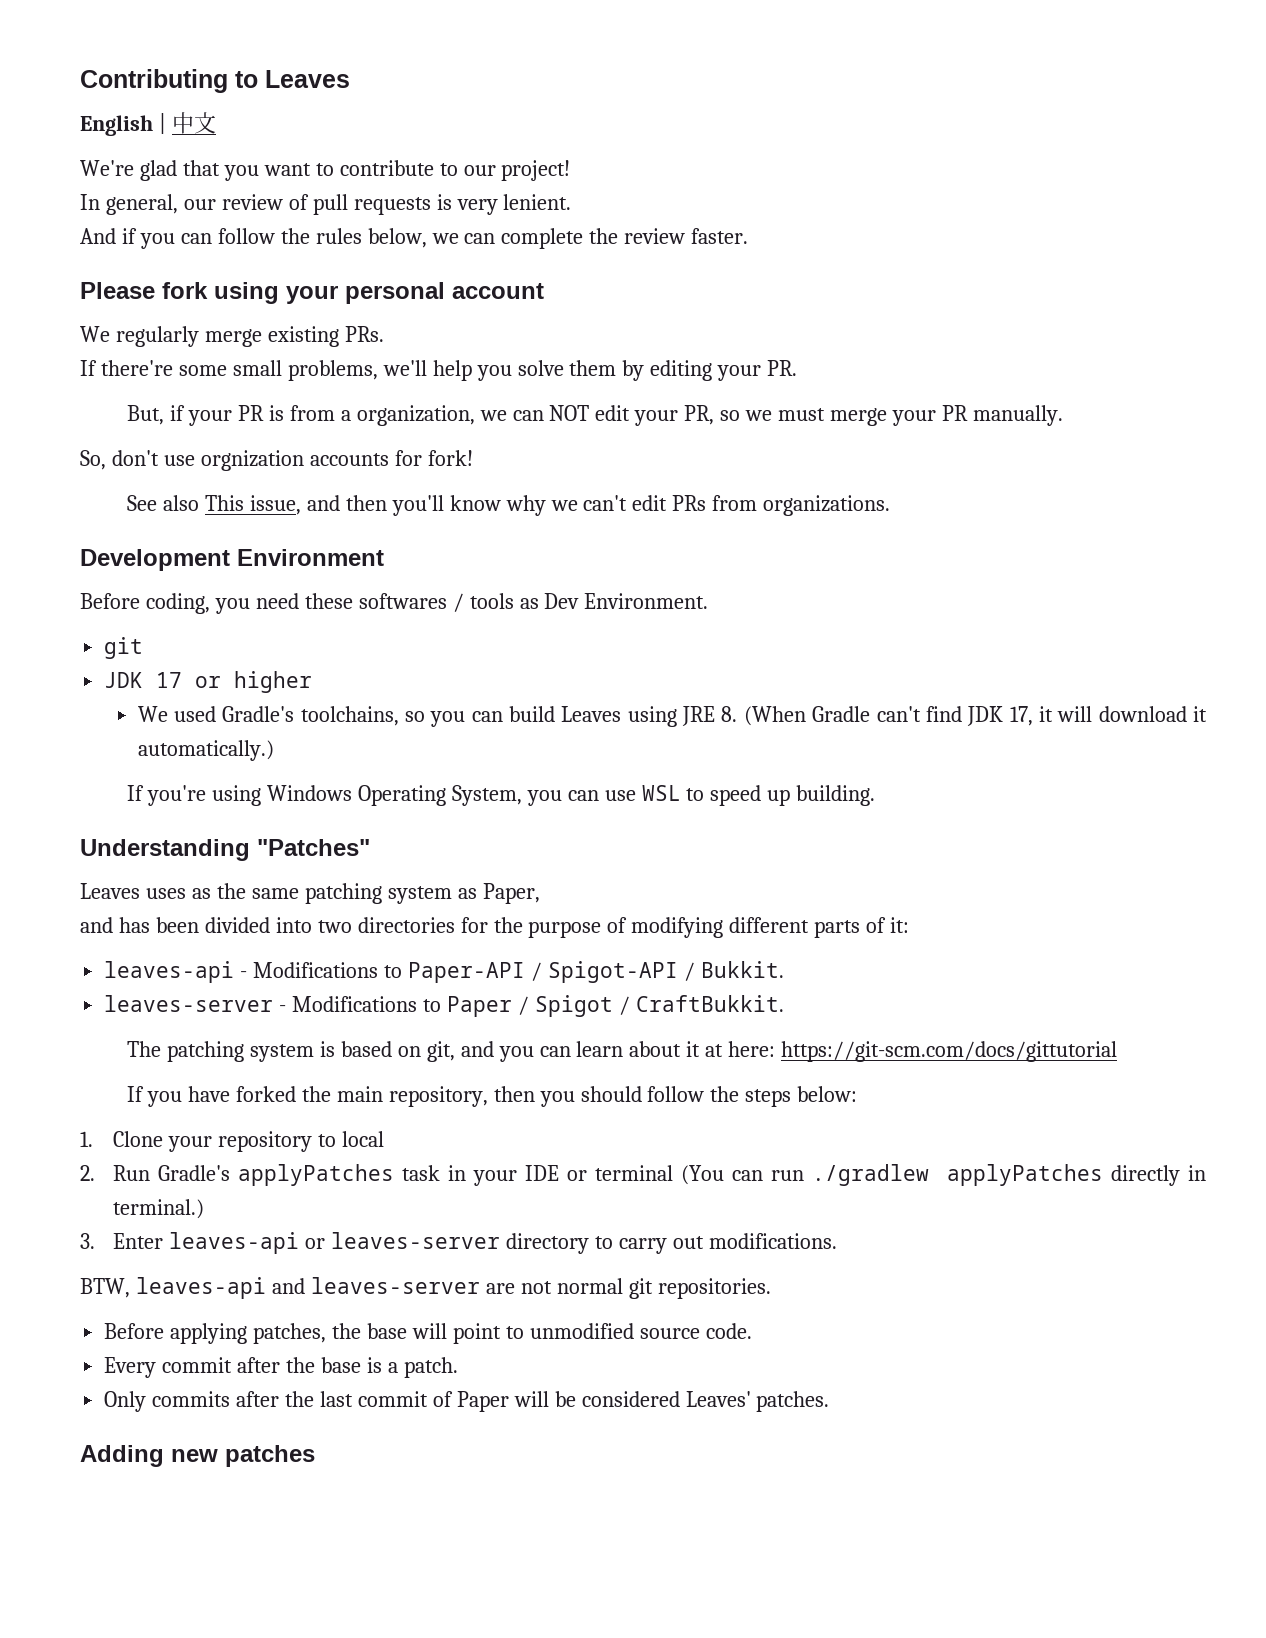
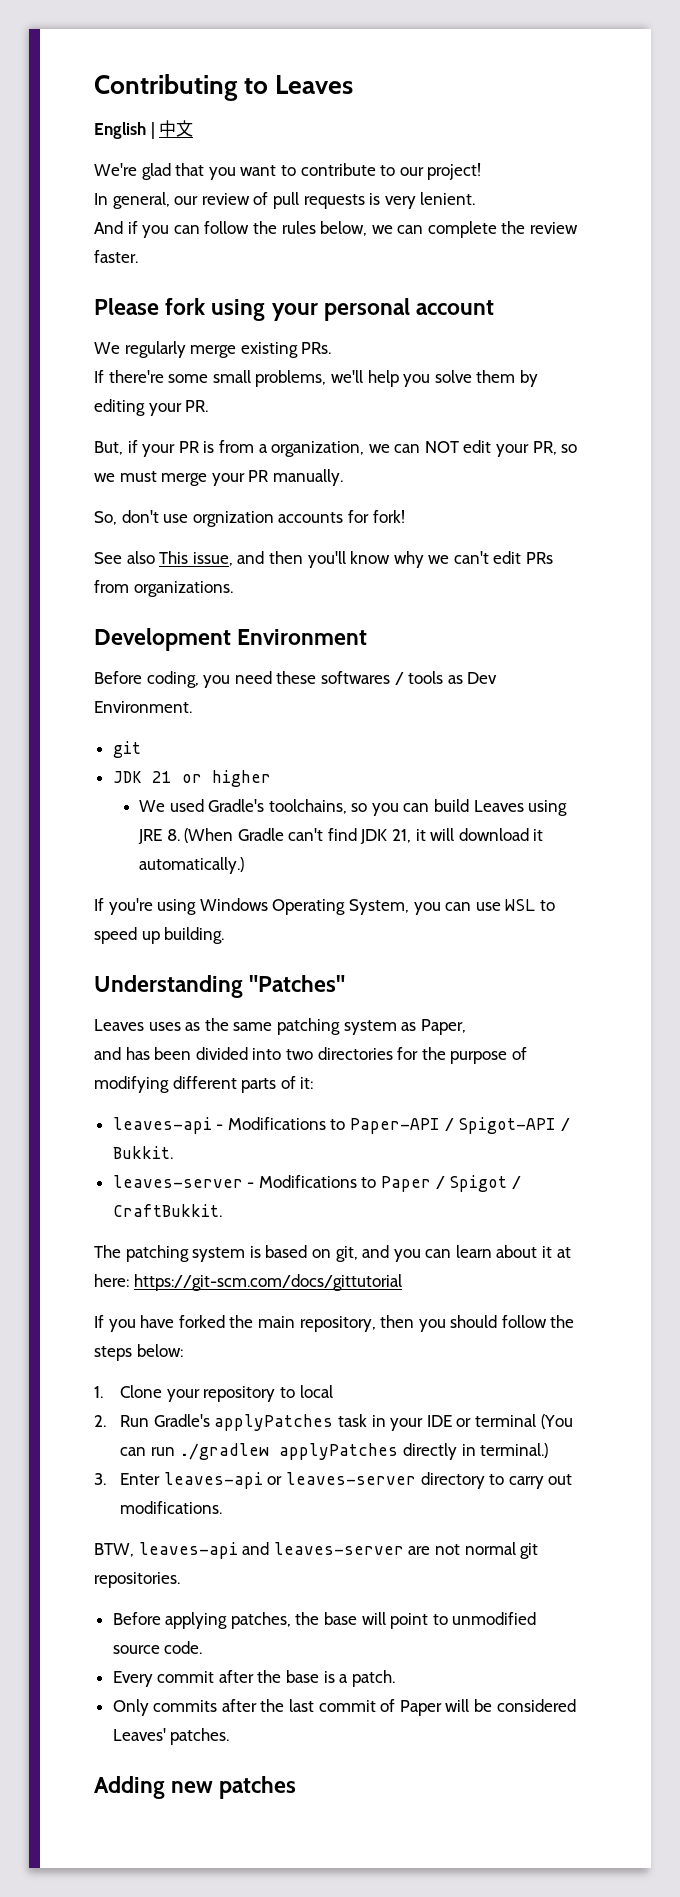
- JDK 17 or higher
+ JDK 21 or higher
- We used Gradle's toolchains, so you can build Leaves using JRE 8. (When Gradle can't find JDK 17, it will download it automatically.)
+ We used Gradle's toolchains, so you can build Leaves using JRE 8. (When Gradle can't find JDK 21, it will download it automatically.)

